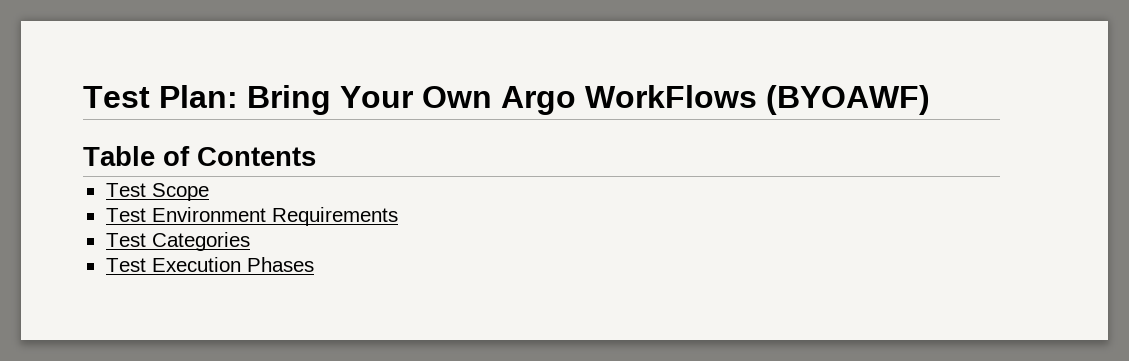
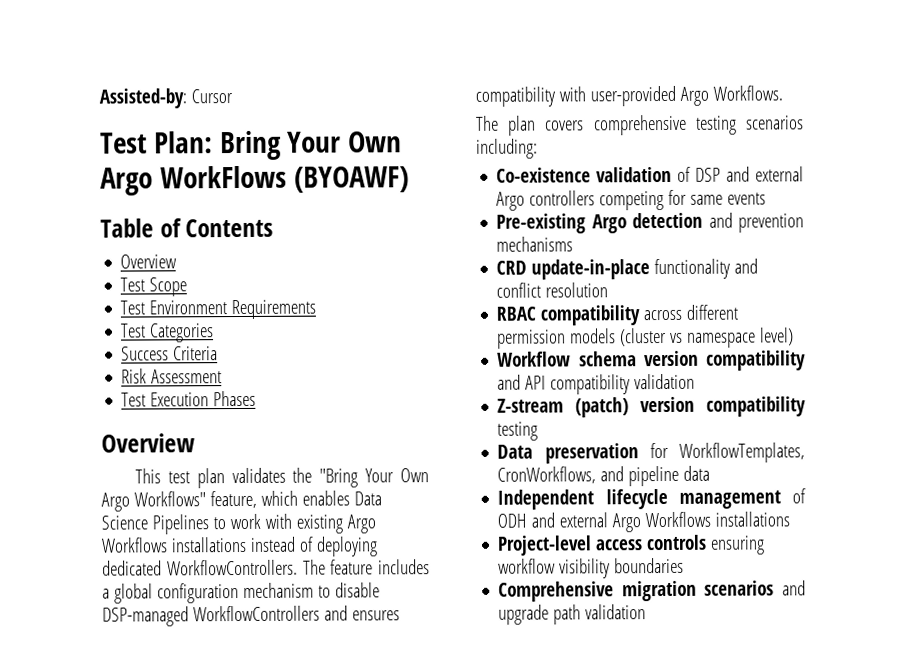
+ Assisted-by: Cursor
  Table of Contents
+ Overview
+ Success Criteria
+ Risk Assessment
  Test Execution Phases
+ Overview
+ This test plan validates the "Bring Your Own Argo Workflows" feature, which enables Data Science Pipelines to work with existing Argo Workflows installations instead of deploying dedicated WorkflowControllers. The feature includes a global configuration mechanism to disable DSP-managed WorkflowControllers and ensures compatibility with user-provided Argo Workflows.
+ The plan covers comprehensive testing scenarios including:
+ Co-existence validation of DSP and external Argo controllers competing for same events
+ Pre-existing Argo detection and prevention mechanisms
+ CRD update-in-place functionality and conflict resolution
+ RBAC compatibility across different permission models (cluster vs namespace level)
+ Workflow schema version compatibility and API compatibility validation
+ Z-stream (patch) version compatibility testing
+ Data preservation for WorkflowTemplates, CronWorkflows, and pipeline data
+ Independent lifecycle management of ODH and external Argo Workflows installations
+ Project-level access controls ensuring workflow visibility boundaries
+ Comprehensive migration scenarios and upgrade path validation

